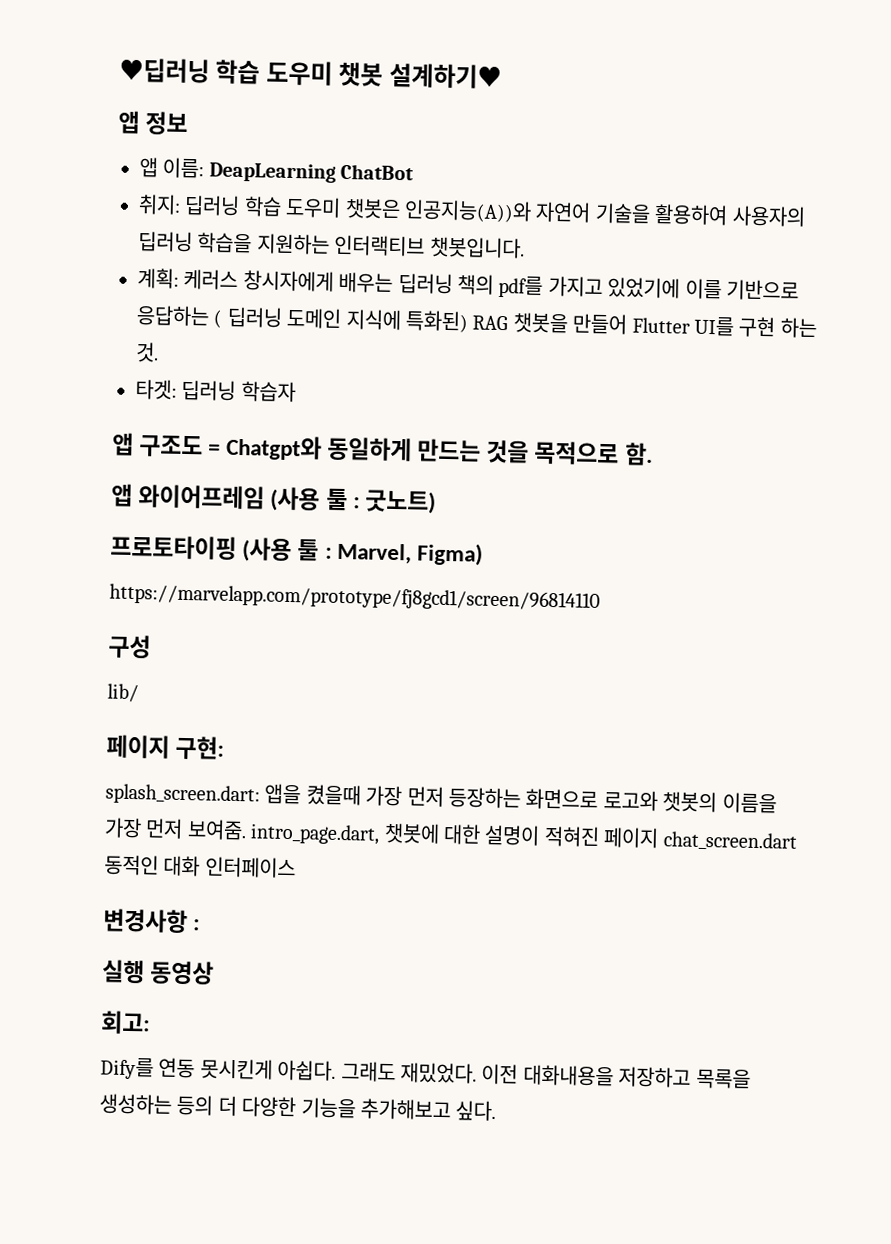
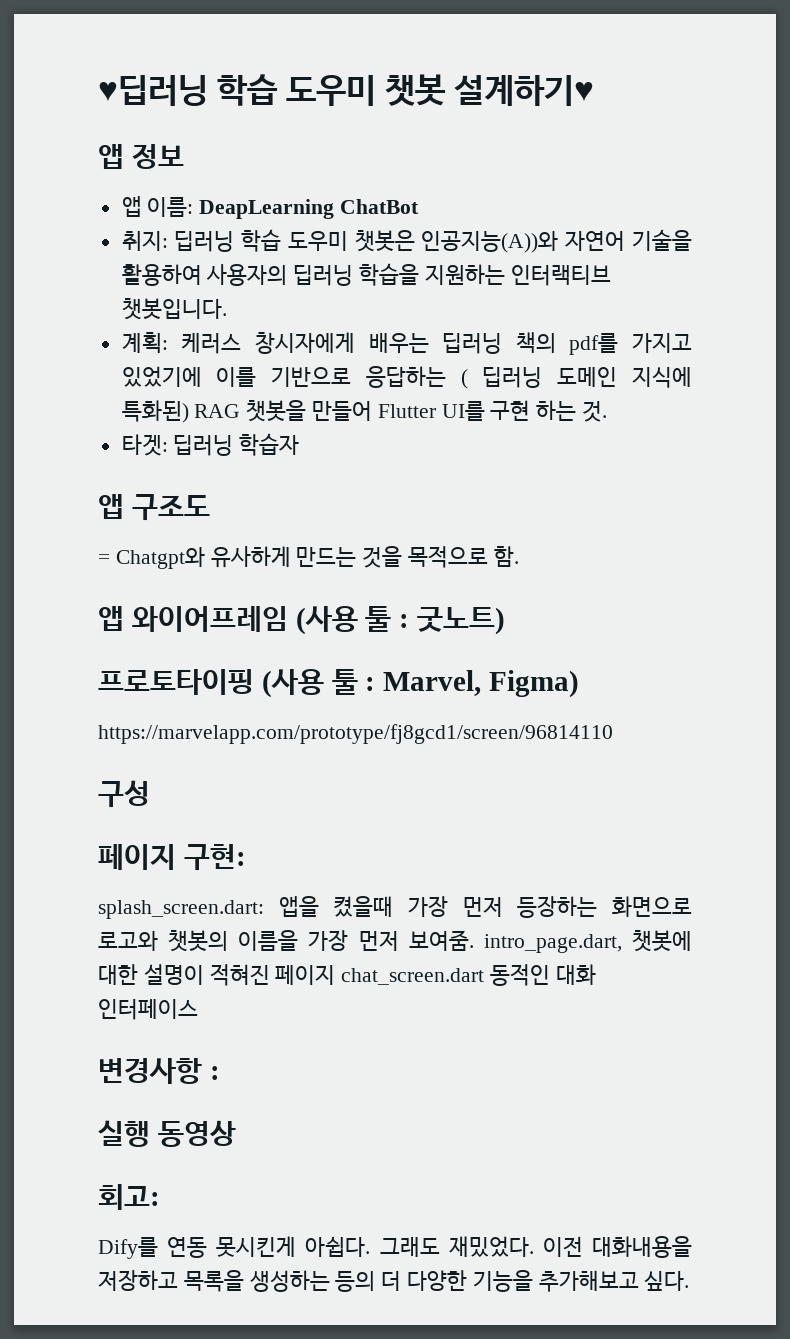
- 앱 구조도 = Chatgpt와 동일하게 만드는 것을 목적으로 함.
+ 앱 구조도
+ = Chatgpt와 유사하게 만드는 것을 목적으로 함.
- lib/

